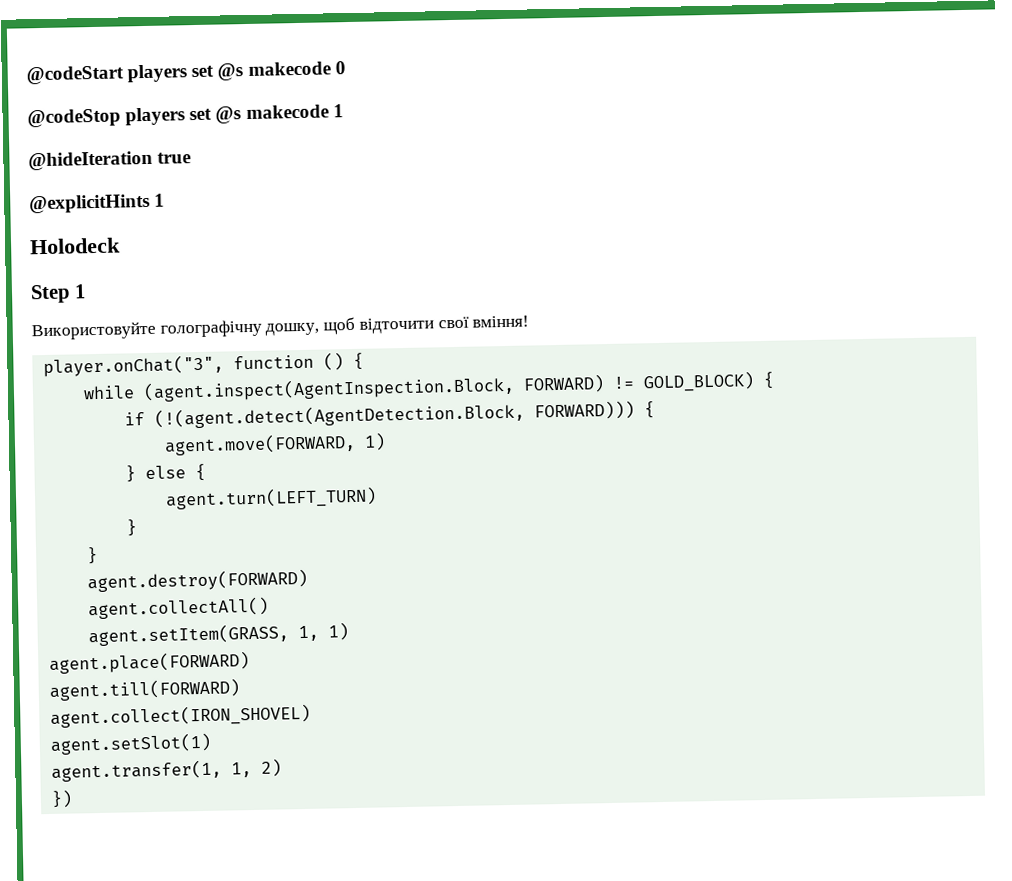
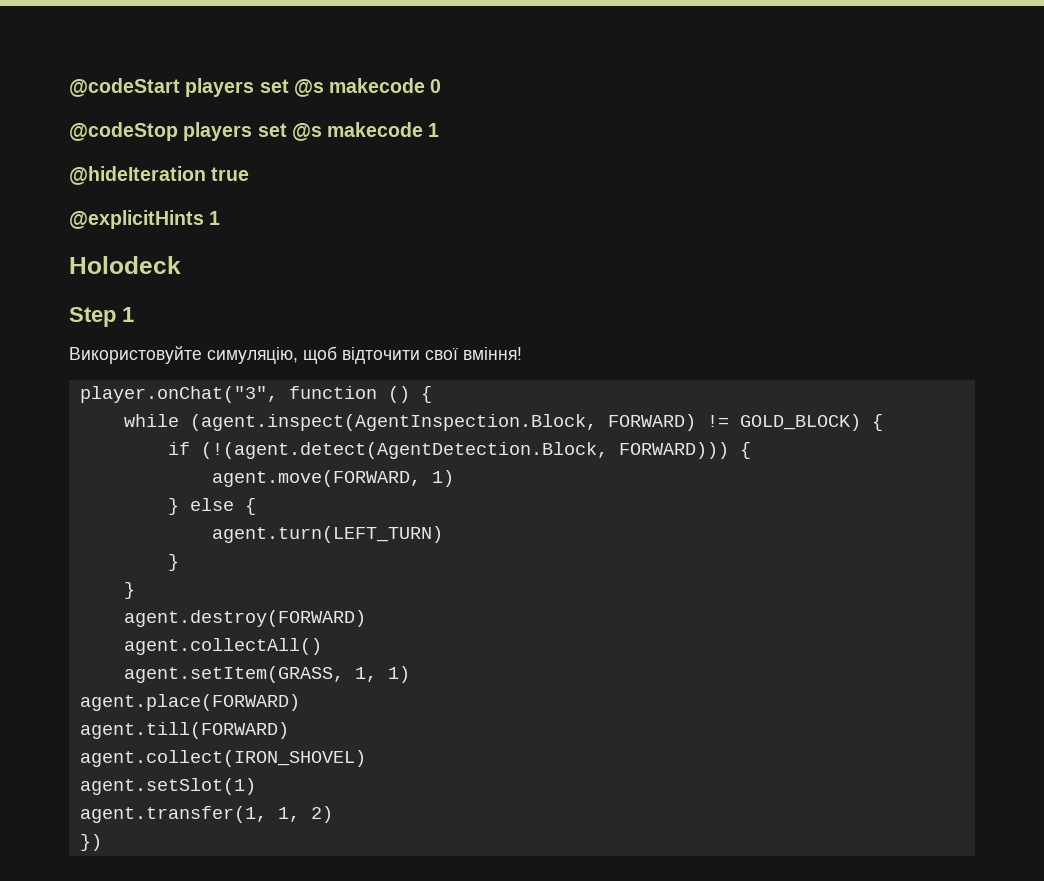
- Використовуйте голографічну дошку, щоб відточити свої вміння!
+ Використовуйте симуляцію, щоб відточити свої вміння!

